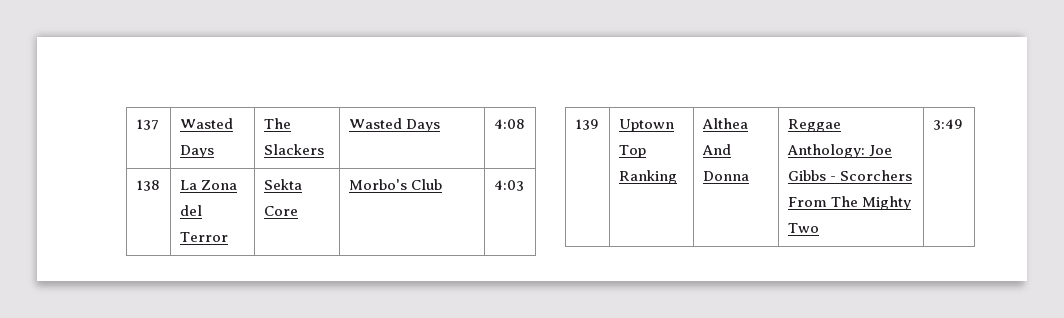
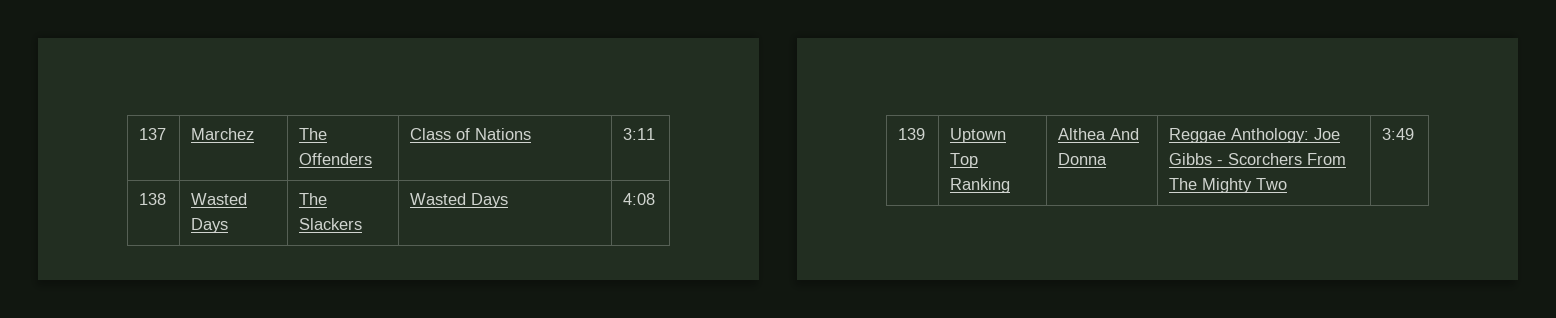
- 137 | Wasted Days | The Slackers | Wasted Days | 4:08
+ 137 | Marchez | The Offenders | Class of Nations | 3:11
+ 138 | Wasted Days | The Slackers | Wasted Days | 4:08
- 138 | La Zona del Terror | Sekta Core | Morbo's Club | 4:03

